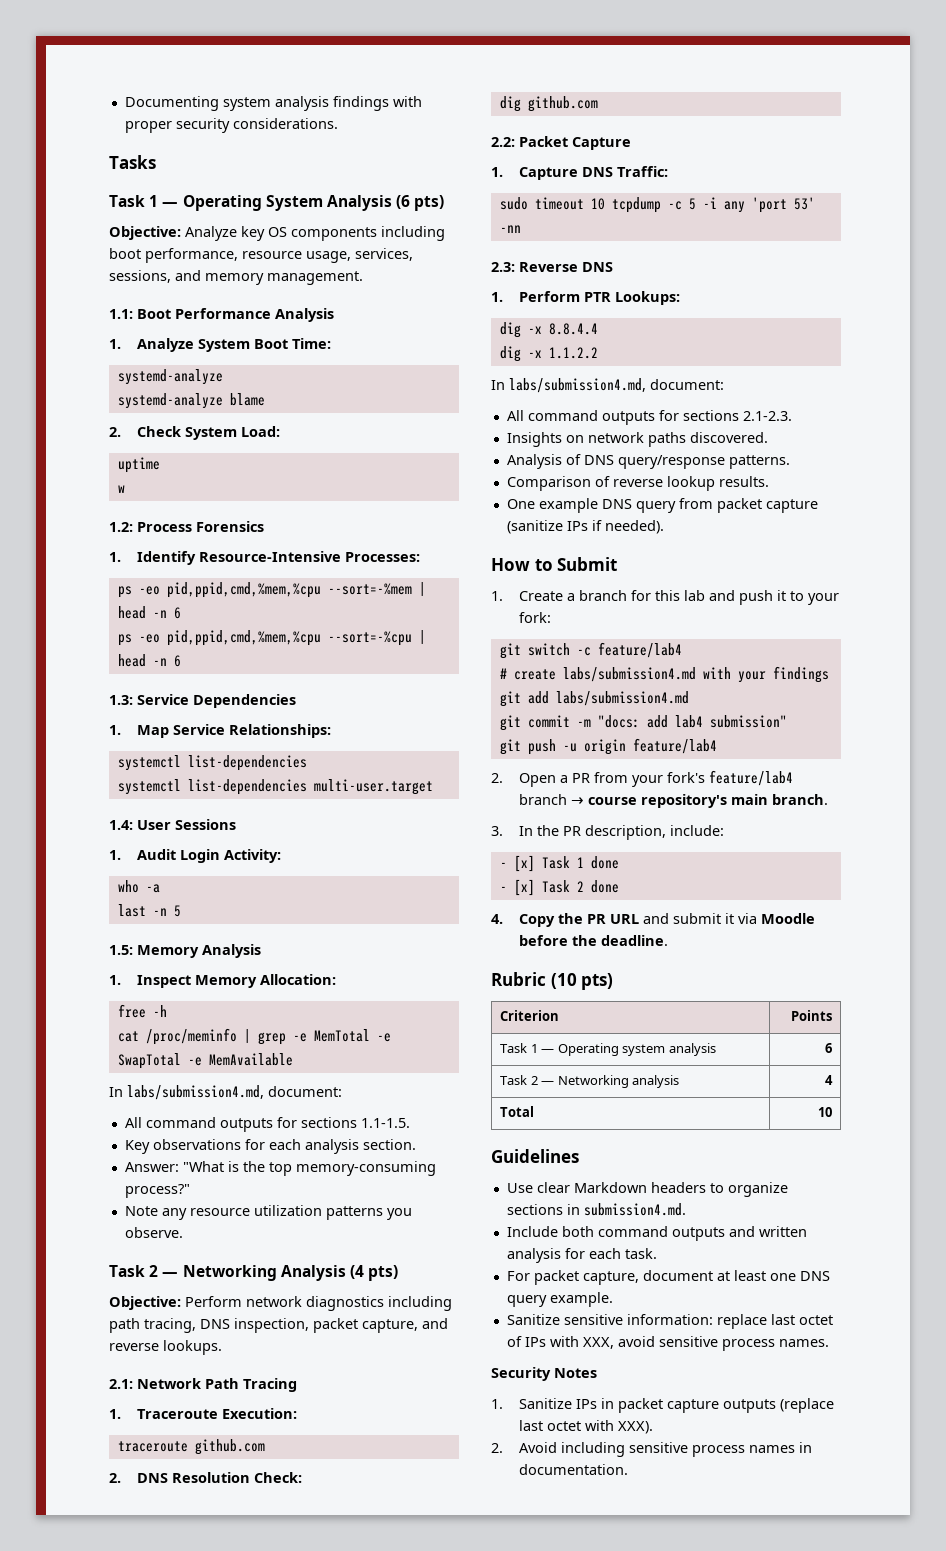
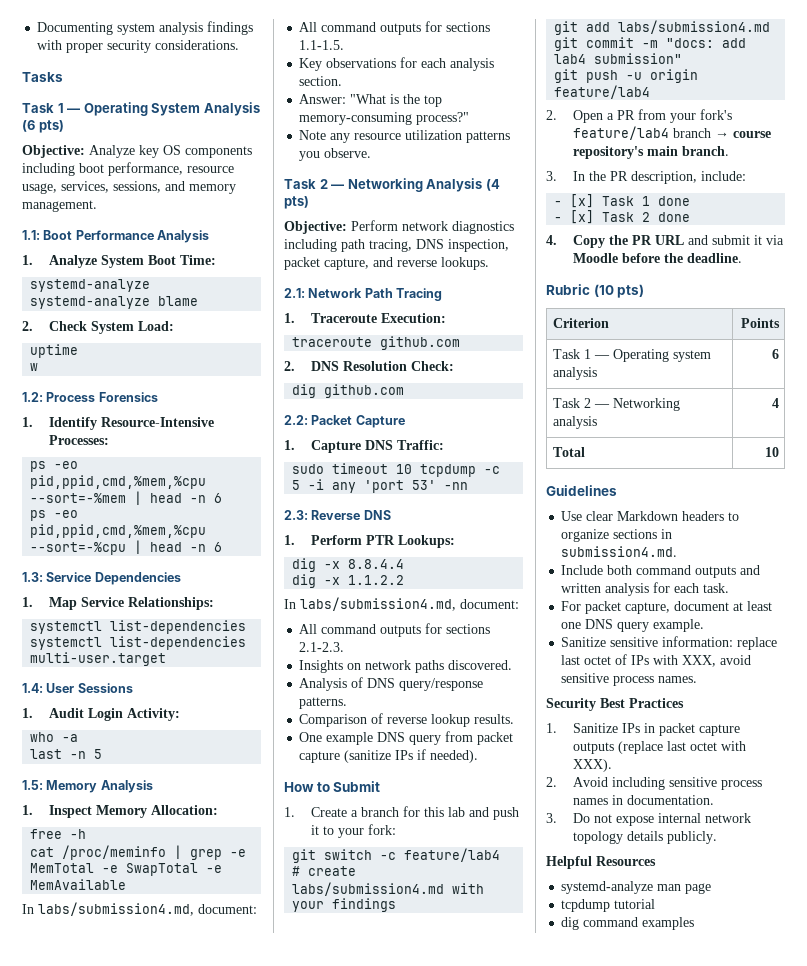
- Security Notes
+ Security Best Practices
+ 3. Do not expose internal network topology details publicly.
+ Helpful Resources
+ systemd-analyze man page
+ tcpdump tutorial
+ dig command examples

